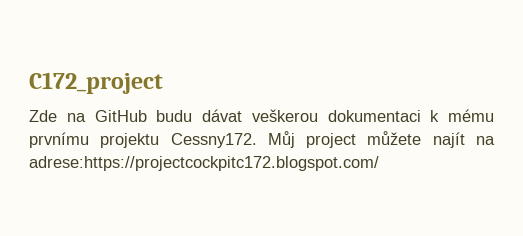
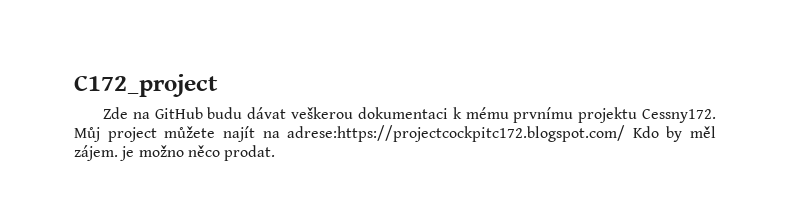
- Můj project můžete najít na adrese:https://projectcockpitc172.blogspot.com/
+ Můj project můžete najít na adrese:https://projectcockpitc172.blogspot.com/ Kdo by měl zájem. je možno něco prodat.

